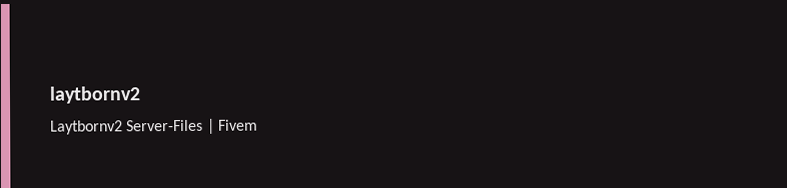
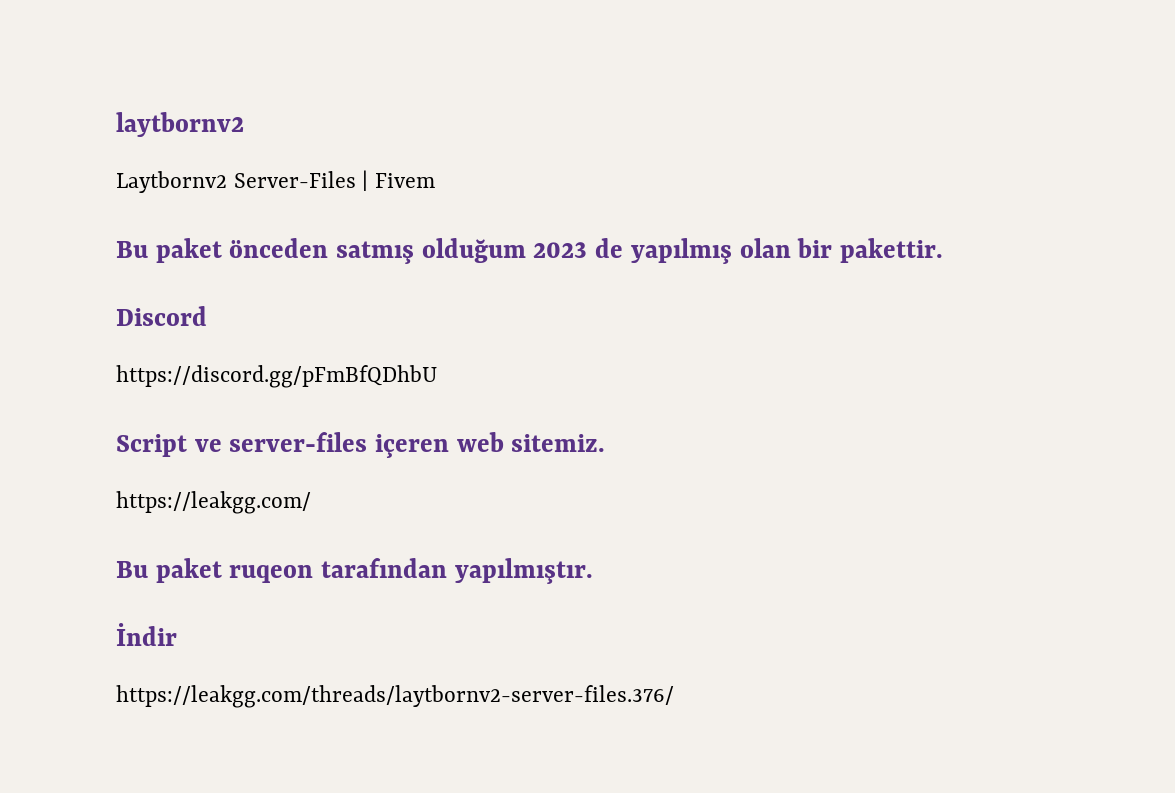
+ Bu paket önceden satmış olduğum 2023 de yapılmış olan bir pakettir.
+ Discord
+ https://discord.gg/pFmBfQDhbU
+ Script ve server-files içeren web sitemiz.
+ https://leakgg.com/
+ Bu paket ruqeon tarafından yapılmıştır.
+ İndir
+ https://leakgg.com/threads/laytbornv2-server-files.376/

